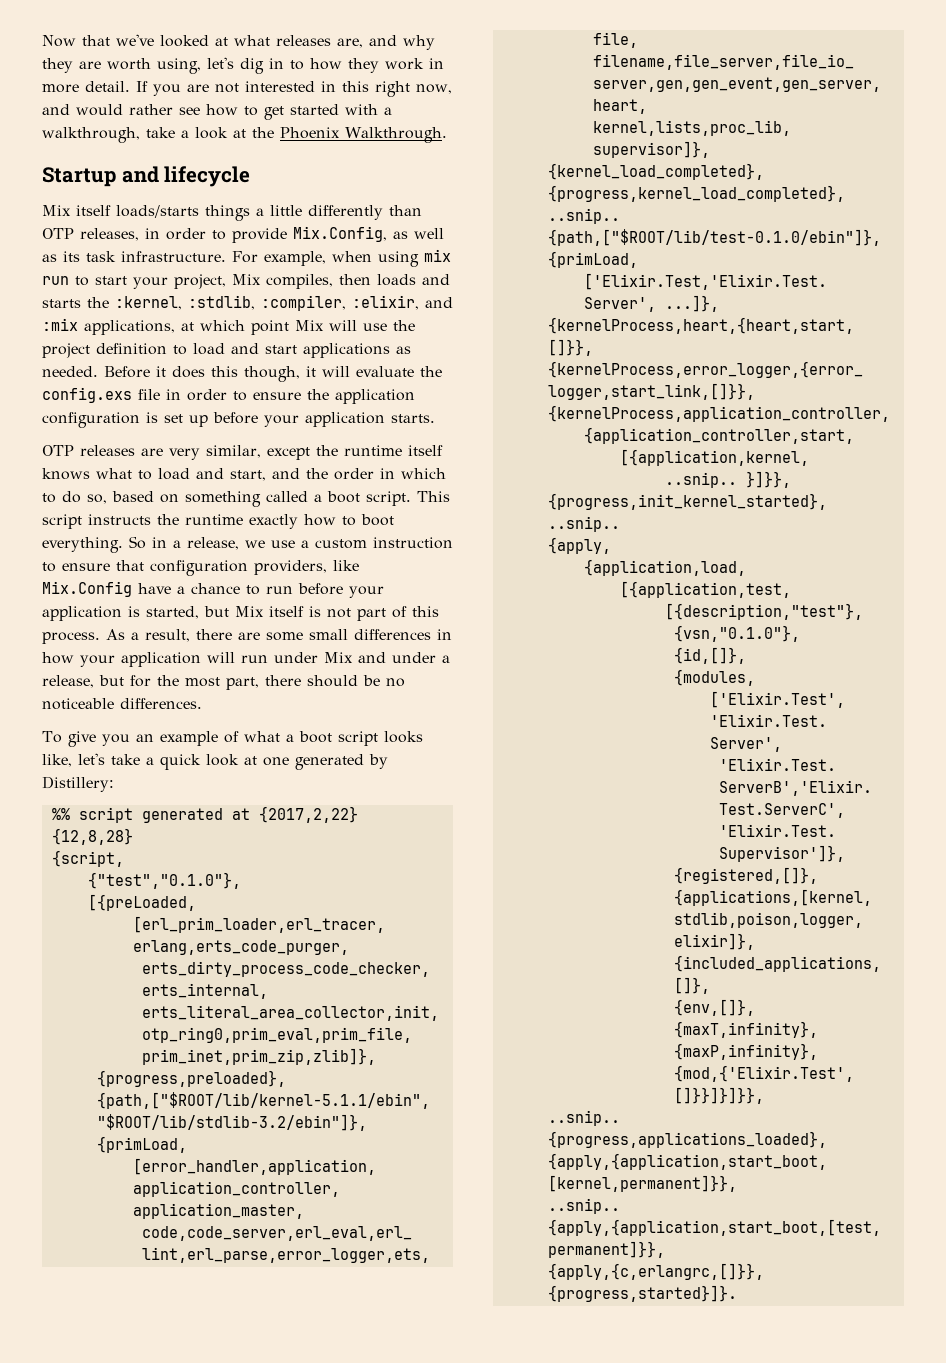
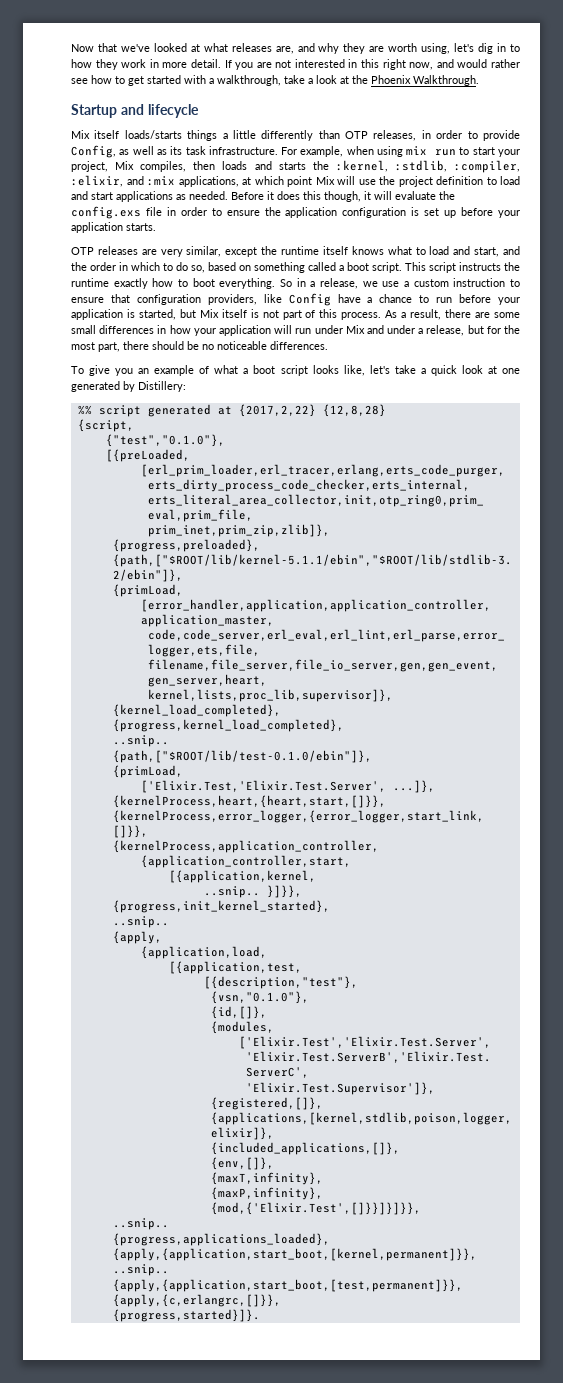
- Mix itself loads/starts things a little differently than OTP releases, in order to provide Mix.Config, as well as its task infrastructure.
+ Mix itself loads/starts things a little differently than OTP releases, in order to provide Config, as well as its task infrastructure.
- So in a release, we use a custom instruction to ensure that configuration providers, like Mix.Config have a chance to run before your application is started, but Mix itself is not part of this process.
+ So in a release, we use a custom instruction to ensure that configuration providers, like Config have a chance to run before your application is started, but Mix itself is not part of this process.

